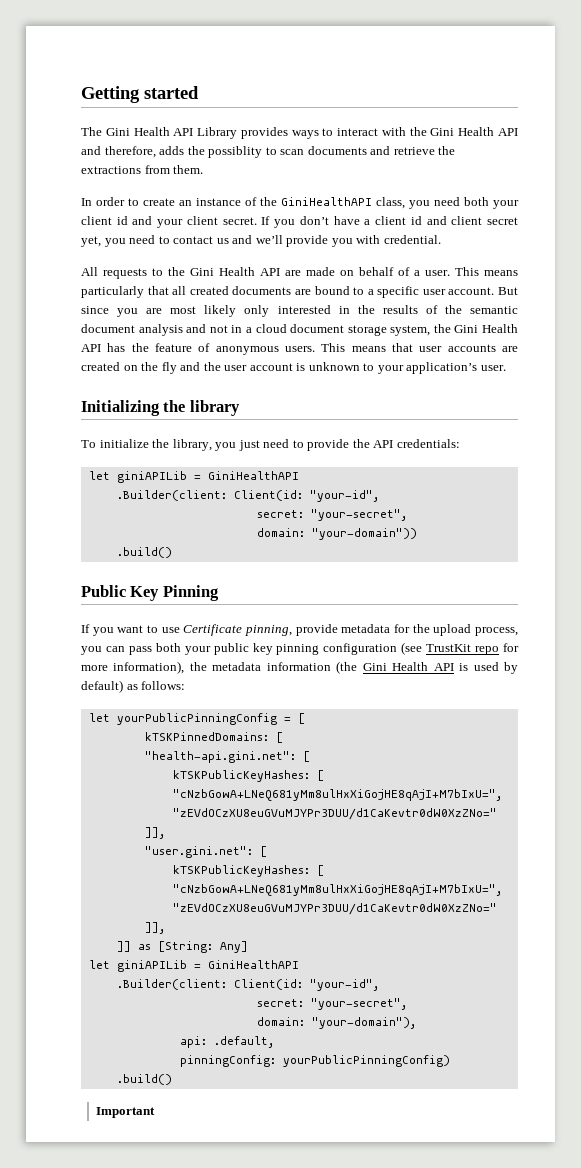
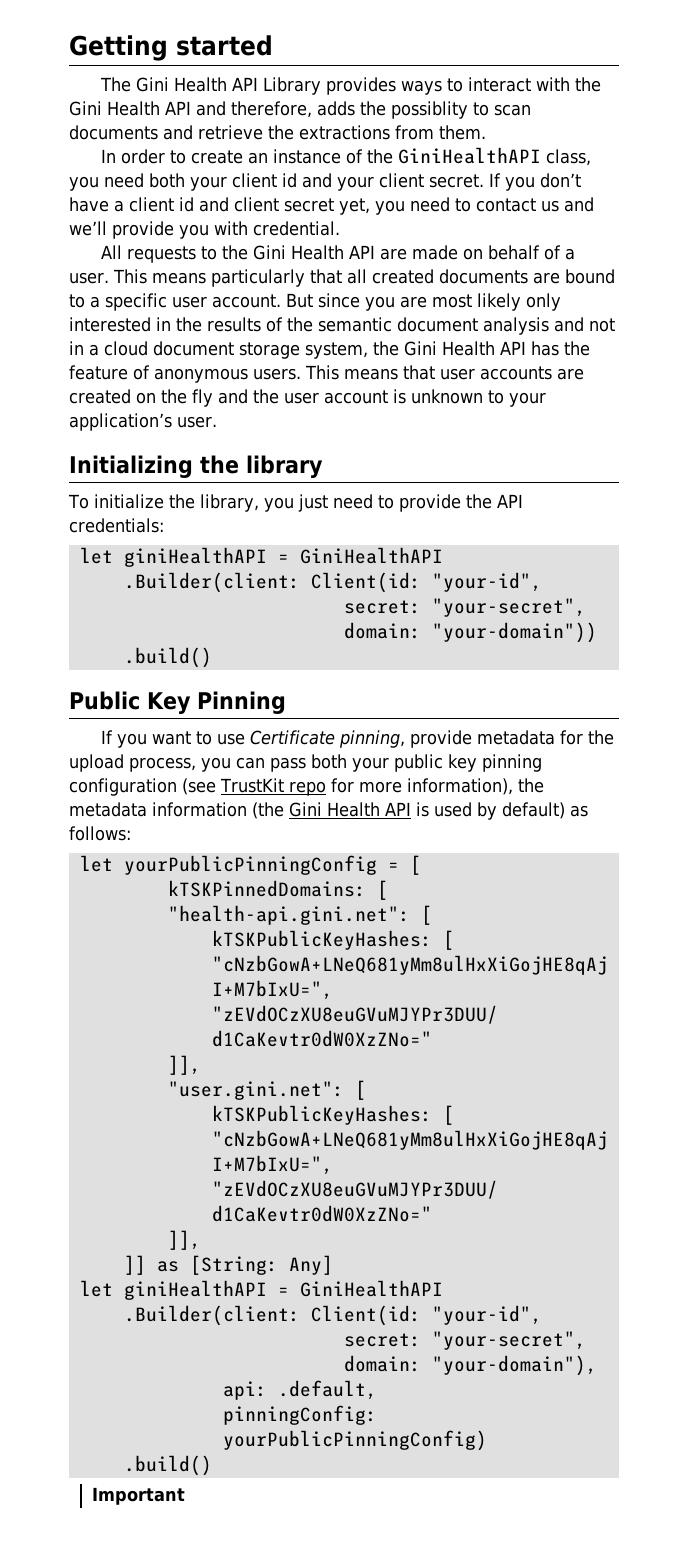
  To initialize the library, you just need to provide the API credentials:
- let giniAPILib = GiniHealthAPI
+ let giniHealthAPI = GiniHealthAPI
  ]] as [String: Any]
- let giniAPILib = GiniHealthAPI
+ let giniHealthAPI = GiniHealthAPI

